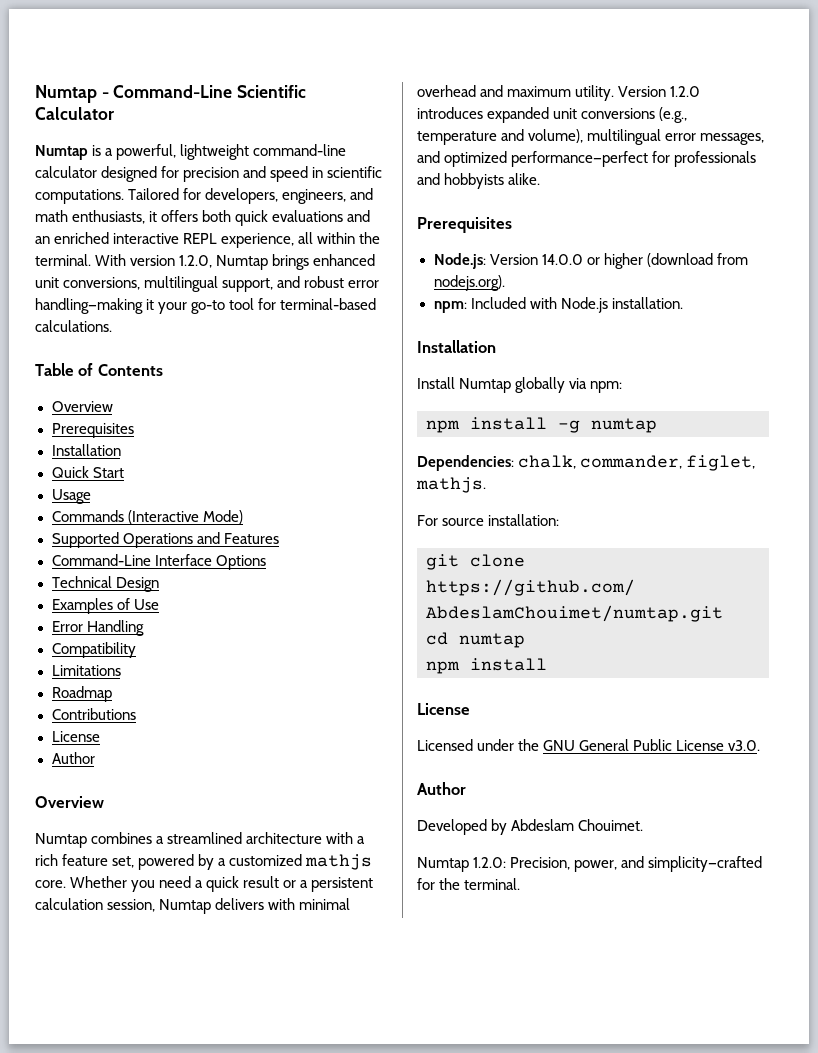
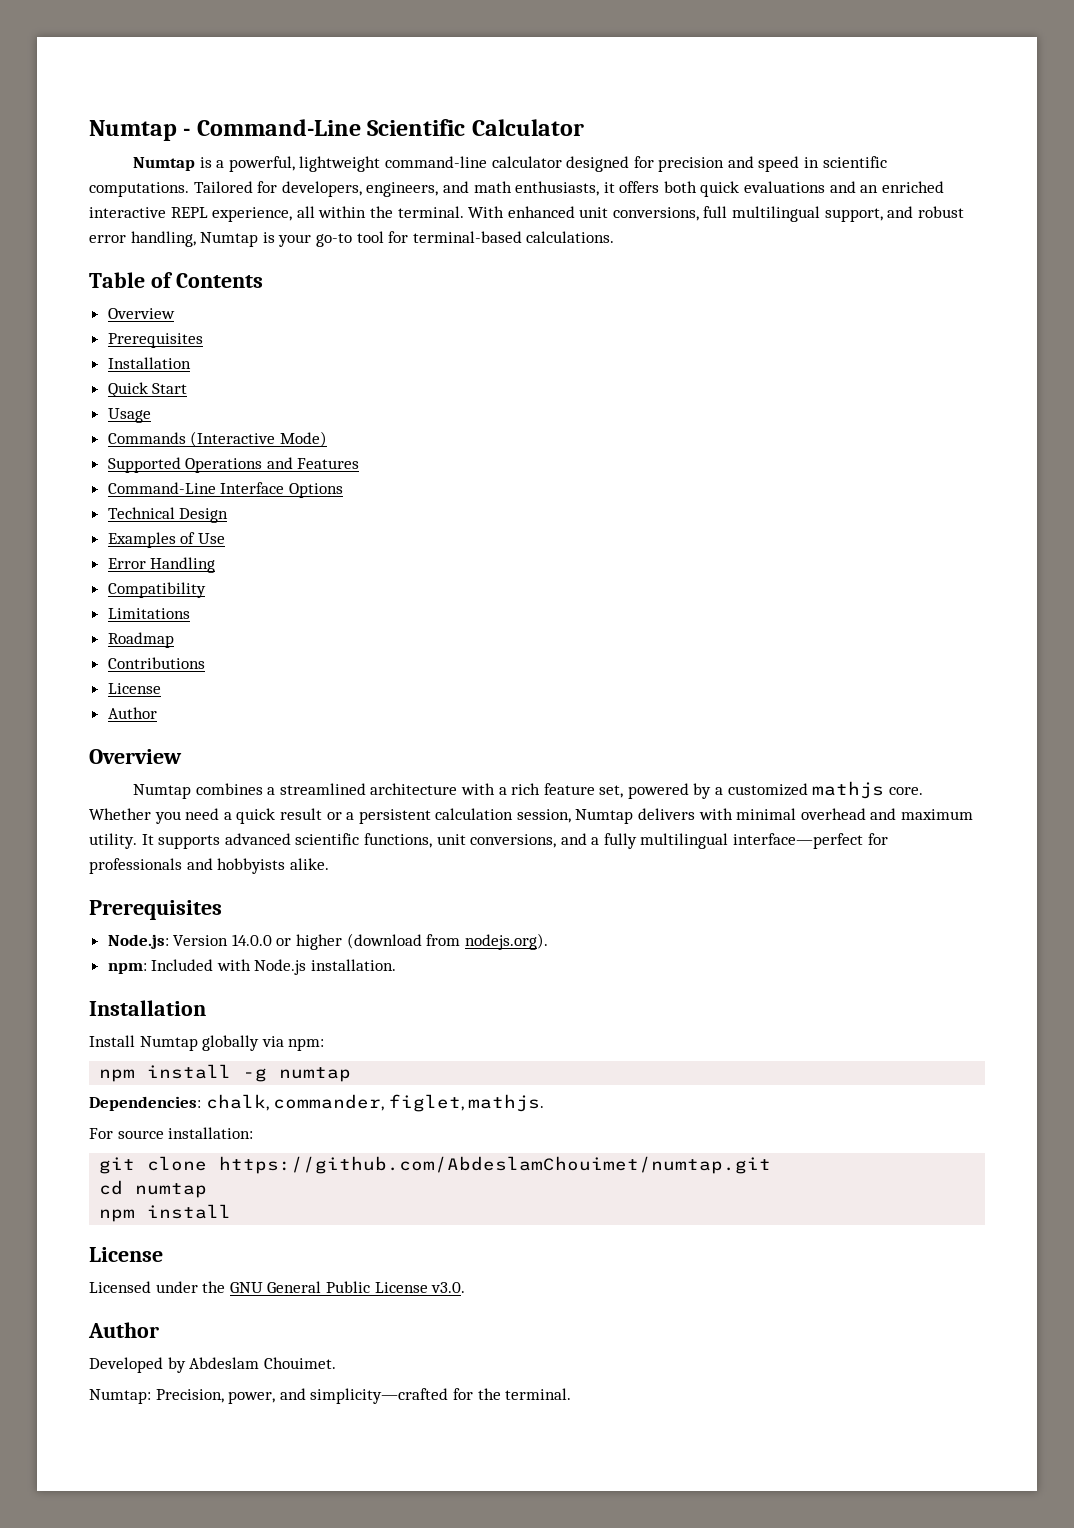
- With version 1.2.0, Numtap brings enhanced unit conversions, multilingual support, and robust error handling—making it your go-to tool for terminal-based calculations.
+ With enhanced unit conversions, full multilingual support, and robust error handling, Numtap is your go-to tool for terminal-based calculations.
- Version 1.2.0 introduces expanded unit conversions (e.g., temperature and volume), multilingual error messages, and optimized performance—perfect for professionals and hobbyists alike.
+ It supports advanced scientific functions, unit conversions, and a fully multilingual interface—perfect for professionals and hobbyists alike.
- Numtap 1.2.0: Precision, power, and simplicity—crafted for the terminal.
+ Numtap: Precision, power, and simplicity—crafted for the terminal.

